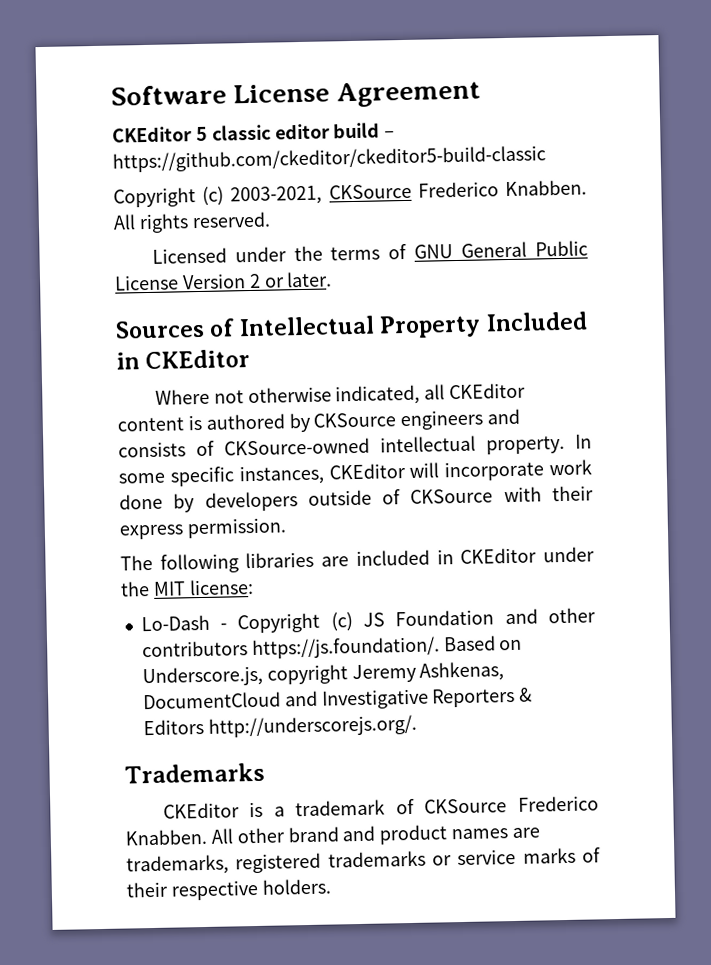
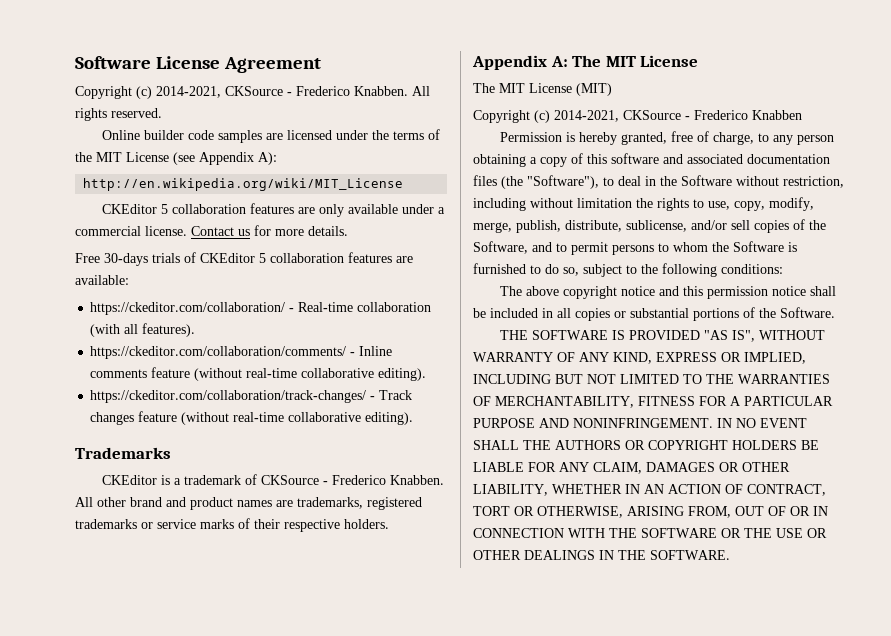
- CKEditor 5 classic editor build – https://github.com/ckeditor/ckeditor5-build-classic
- Copyright (c) 2003-2021, CKSource Frederico Knabben.
+ Copyright (c) 2014-2021, CKSource - Frederico Knabben.
- Licensed under the terms of GNU General Public License Version 2 or later.
- Sources of Intellectual Property Included in CKEditor
- Where not otherwise indicated, all CKEditor content is authored by CKSource engineers and consists of CKSource-owned intellectual property. In some specific instances, CKEditor will incorporate work done by developers outside of CKSource with their express permission.
- The following libraries are included in CKEditor under the MIT license:
- Lo-Dash - Copyright (c) JS Foundation and other contributors https://js.foundation/. Based on Underscore.js, copyright Jeremy Ashkenas, DocumentCloud and Investigative Reporters & Editors http://underscorejs.org/.
+ Online builder code samples are licensed under the terms of the MIT License (see Appendix A):
+ http://en.wikipedia.org/wiki/MIT_License
+ CKEditor 5 collaboration features are only available under a commercial license. Contact us for more details.
+ Free 30-days trials of CKEditor 5 collaboration features are available:
+ https://ckeditor.com/collaboration/ - Real-time collaboration (with all features).
+ https://ckeditor.com/collaboration/comments/ - Inline comments feature (without real-time collaborative editing).
+ https://ckeditor.com/collaboration/track-changes/ - Track changes feature (without real-time collaborative editing).
- CKEditor is a trademark of CKSource Frederico Knabben.
+ CKEditor is a trademark of CKSource - Frederico Knabben.
+ Appendix A: The MIT License
+ The MIT License (MIT)
+ Copyright (c) 2014-2021, CKSource - Frederico Knabben
+ Permission is hereby granted, free of charge, to any person obtaining a copy of this software and associated documentation files (the "Software"), to deal in the Software without restriction, including without limitation the rights to use, copy, modify, merge, publish, distribute, sublicense, and/or sell copies of the Software, and to permit persons to whom the Software is furnished to do so, subject to the following conditions:
+ The above copyright notice and this permission notice shall be included in all copies or substantial portions of the Software.
+ THE SOFTWARE IS PROVIDED "AS IS", WITHOUT WARRANTY OF ANY KIND, EXPRESS OR IMPLIED, INCLUDING BUT NOT LIMITED TO THE WARRANTIES OF MERCHANTABILITY, FITNESS FOR A PARTICULAR PURPOSE AND NONINFRINGEMENT. IN NO EVENT SHALL THE AUTHORS OR COPYRIGHT HOLDERS BE LIABLE FOR ANY CLAIM, DAMAGES OR OTHER LIABILITY, WHETHER IN AN ACTION OF CONTRACT, TORT OR OTHERWISE, ARISING FROM, OUT OF OR IN CONNECTION WITH THE SOFTWARE OR THE USE OR OTHER DEALINGS IN THE SOFTWARE.

